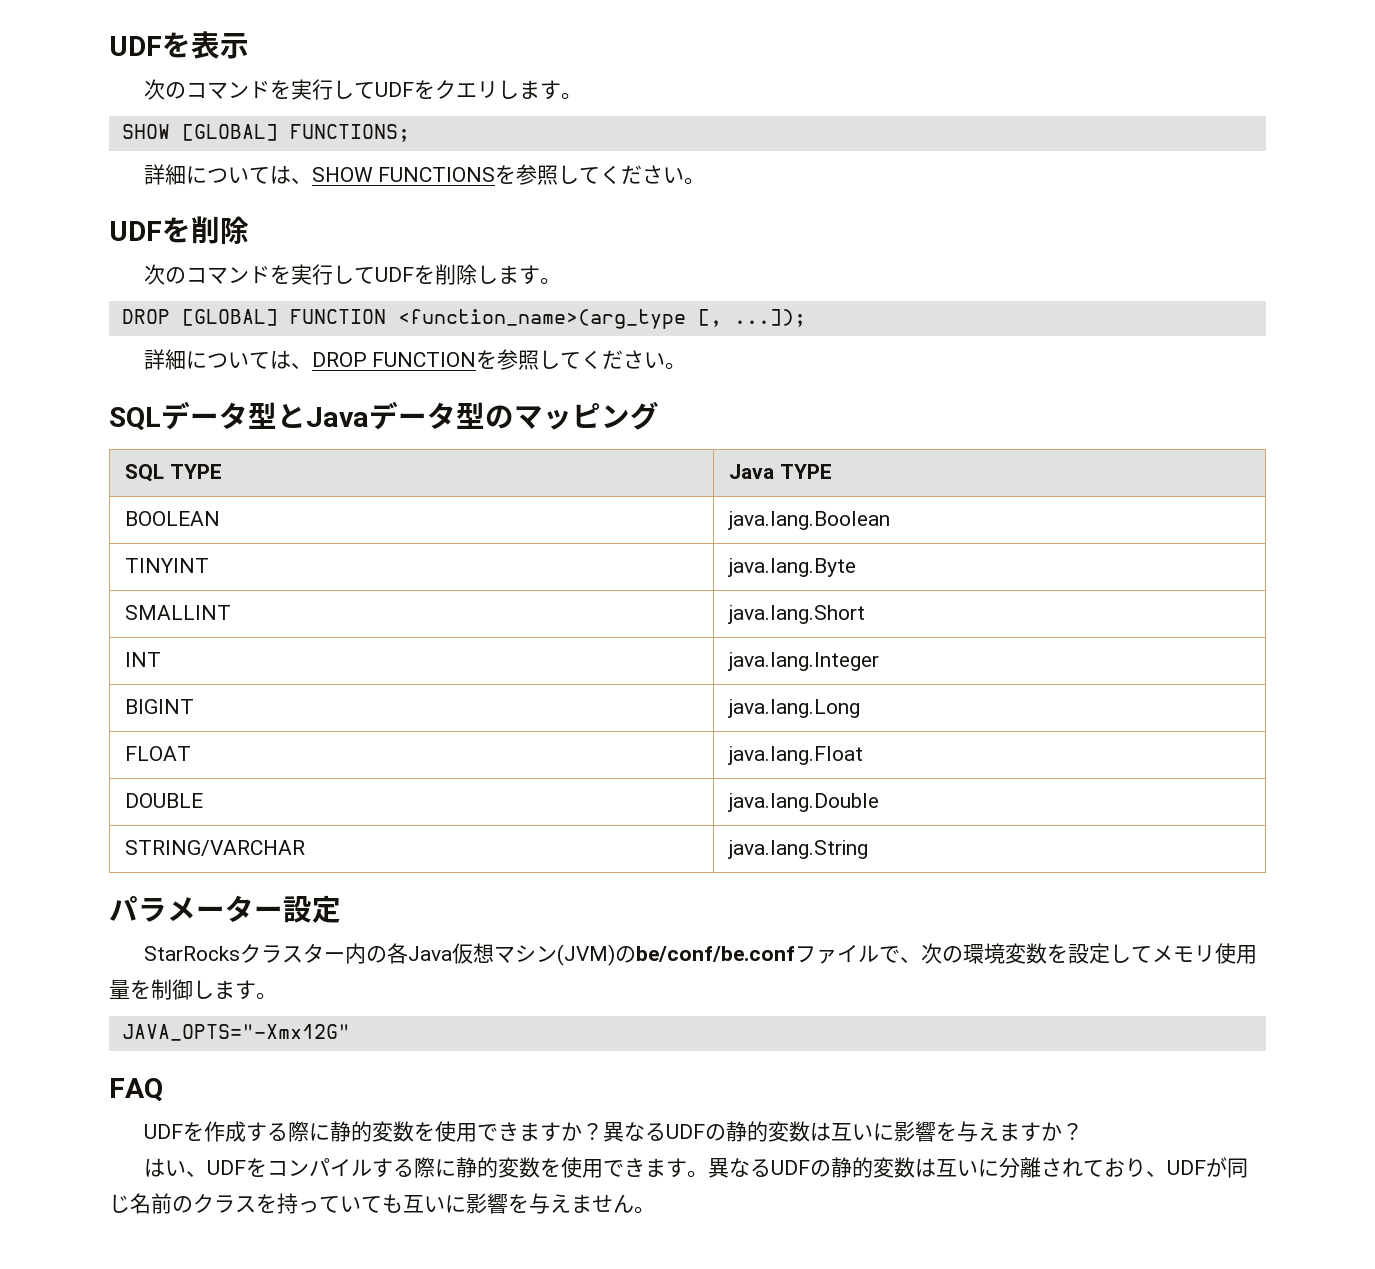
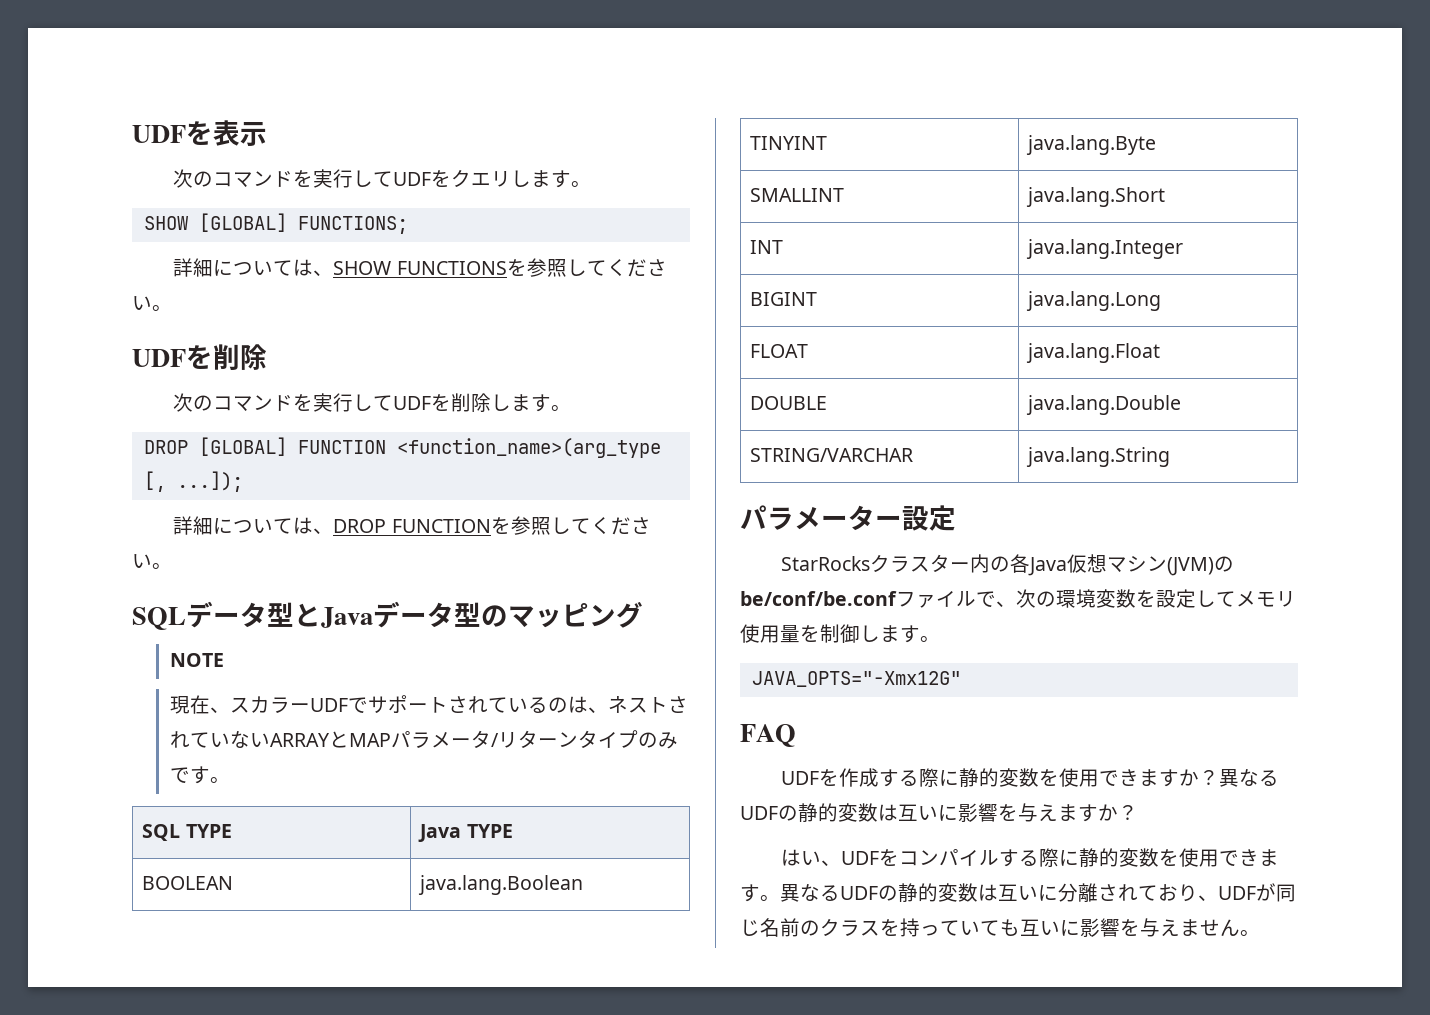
+ NOTE
+ 現在、スカラーUDFでサポートされているのは、ネストされていないARRAYとMAPパラメータ/リターンタイプのみです。

